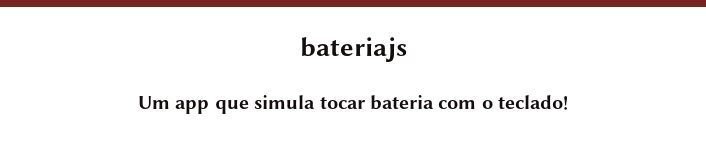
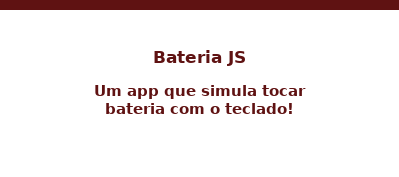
- bateriajs
+ Bateria JS

